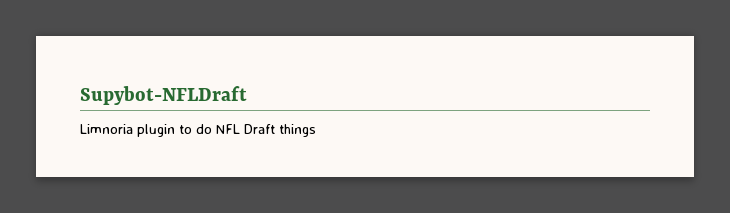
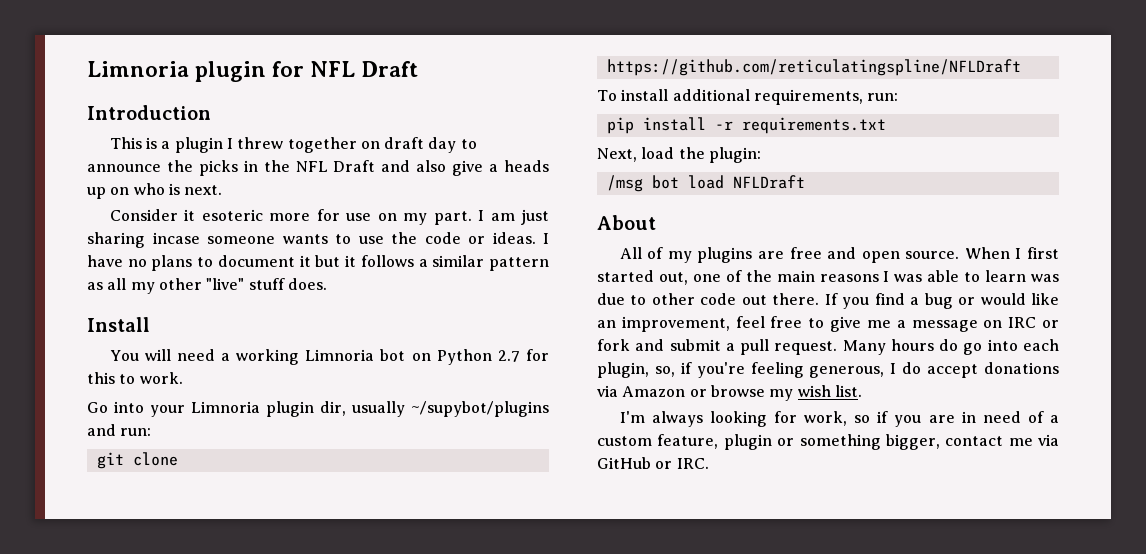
- Supybot-NFLDraft
- Limnoria plugin to do NFL Draft things
+ Limnoria plugin for NFL Draft
+ Introduction
+ This is a plugin I threw together on draft day to announce the picks in the NFL Draft and also give a heads up on who is next.
+ Consider it esoteric more for use on my part. I am just sharing incase someone wants to use the code or ideas. I have no plans to document it but it follows a similar pattern as all my other "live" stuff does.
+ Install
+ You will need a working Limnoria bot on Python 2.7 for this to work.
+ Go into your Limnoria plugin dir, usually ~/supybot/plugins and run:
+ git clone https://github.com/reticulatingspline/NFLDraft
+ To install additional requirements, run:
+ pip install -r requirements.txt
+ Next, load the plugin:
+ /msg bot load NFLDraft
+ About
+ All of my plugins are free and open source. When I first started out, one of the main reasons I was able to learn was due to other code out there. If you find a bug or would like an improvement, feel free to give me a message on IRC or fork and submit a pull request. Many hours do go into each plugin, so, if you're feeling generous, I do accept donations via Amazon or browse my wish list.
+ I'm always looking for work, so if you are in need of a custom feature, plugin or something bigger, contact me via GitHub or IRC.

